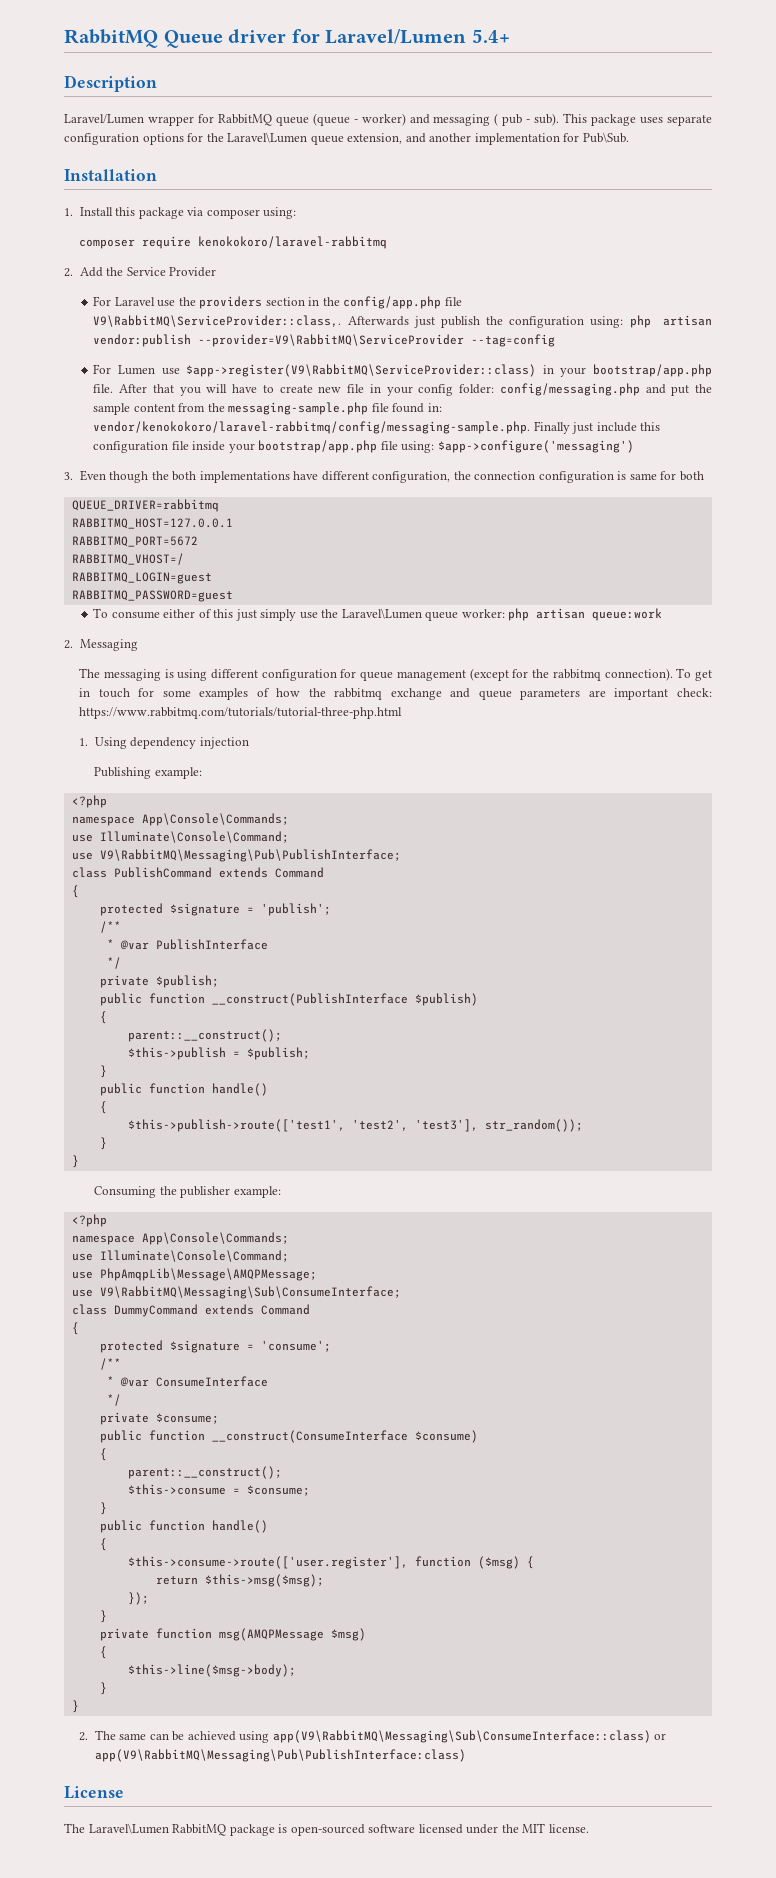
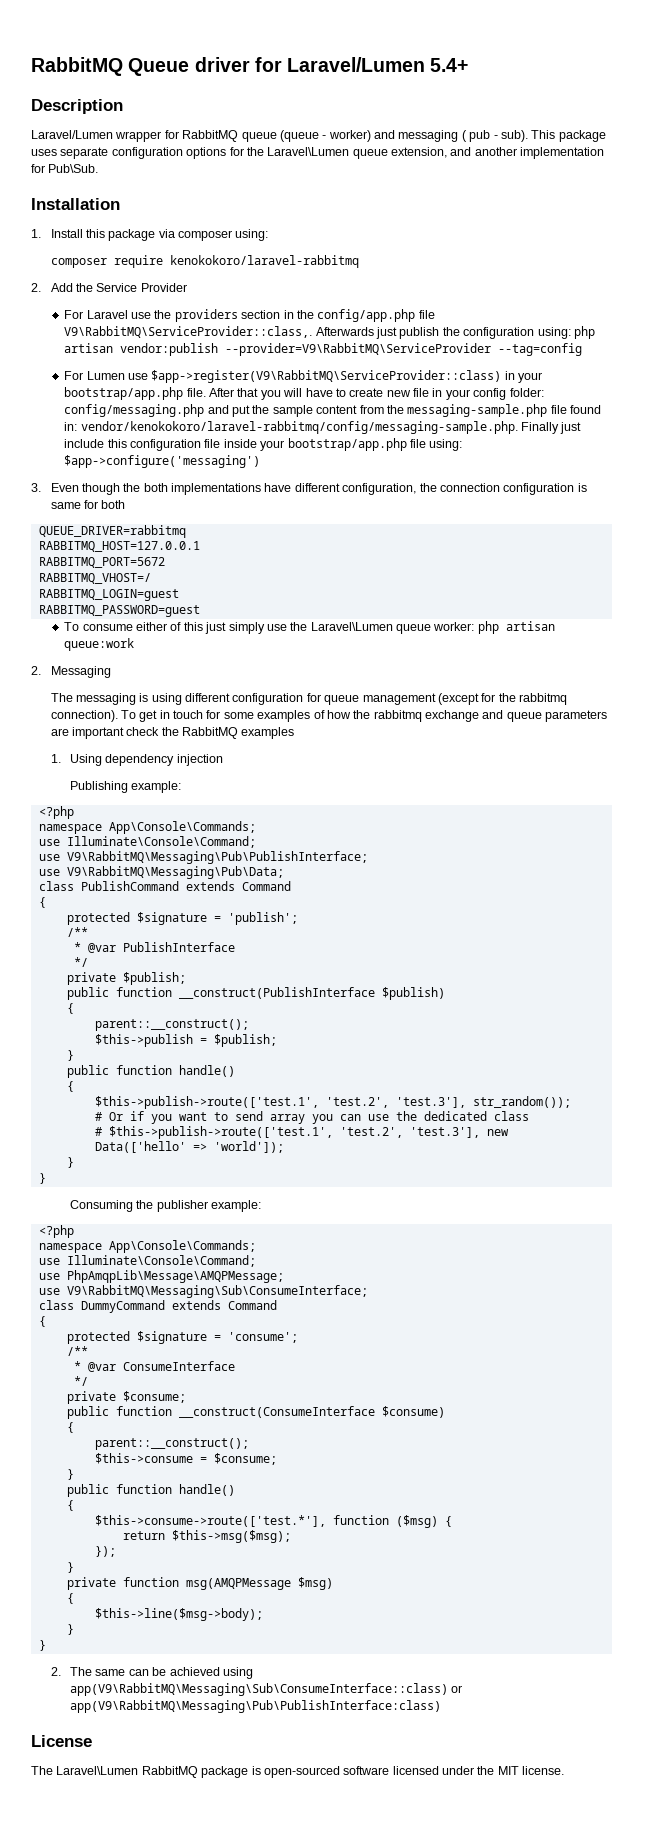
- To get in touch for some examples of how the rabbitmq exchange and queue parameters are important check: https://www.rabbitmq.com/tutorials/tutorial-three-php.html
+ To get in touch for some examples of how the rabbitmq exchange and queue parameters are important check the RabbitMQ examples
+ use V9\RabbitMQ\Messaging\Pub\Data;
- $this->publish->route(['test1', 'test2', 'test3'], str_random());
+ $this->publish->route(['test.1', 'test.2', 'test.3'], str_random());
+ # Or if you want to send array you can use the dedicated class
+ # $this->publish->route(['test.1', 'test.2', 'test.3'], new Data(['hello' => 'world']);
- $this->consume->route(['user.register'], function ($msg) {
+ $this->consume->route(['test.*'], function ($msg) {

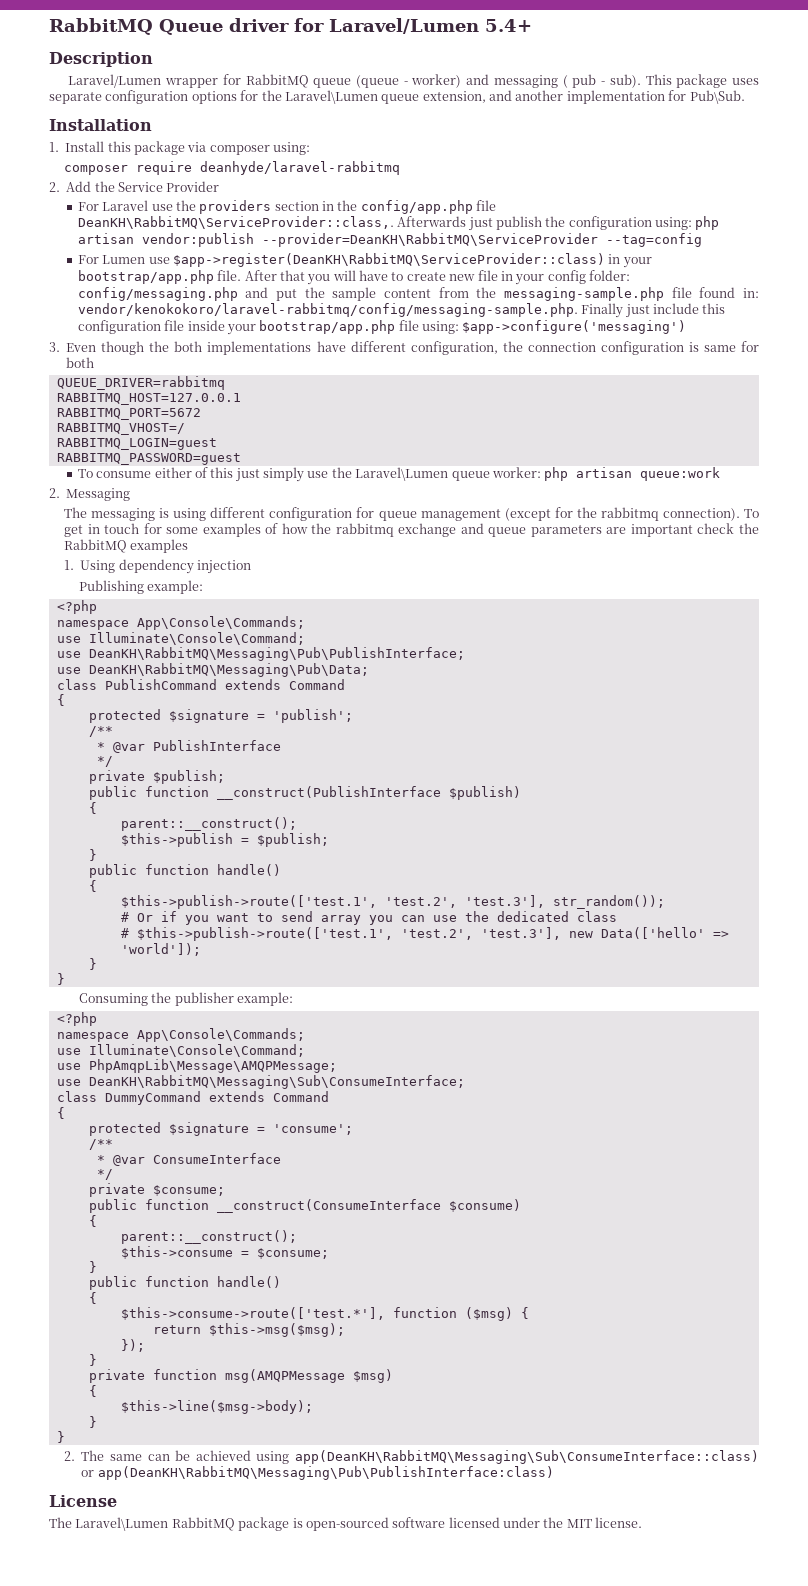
- composer require kenokokoro/laravel-rabbitmq
+ composer require deanhyde/laravel-rabbitmq
- For Laravel use the providers section in the config/app.php file V9\RabbitMQ\ServiceProvider::class,.
+ For Laravel use the providers section in the config/app.php file DeanKH\RabbitMQ\ServiceProvider::class,.
- Afterwards just publish the configuration using: php artisan vendor:publish --provider=V9\RabbitMQ\ServiceProvider --tag=config
+ Afterwards just publish the configuration using: php artisan vendor:publish --provider=DeanKH\RabbitMQ\ServiceProvider --tag=config
- For Lumen use $app->register(V9\RabbitMQ\ServiceProvider::class) in your bootstrap/app.php file.
+ For Lumen use $app->register(DeanKH\RabbitMQ\ServiceProvider::class) in your bootstrap/app.php file.
- use V9\RabbitMQ\Messaging\Pub\PublishInterface;
- use V9\RabbitMQ\Messaging\Pub\Data;
+ use DeanKH\RabbitMQ\Messaging\Pub\PublishInterface;
+ use DeanKH\RabbitMQ\Messaging\Pub\Data;
- use V9\RabbitMQ\Messaging\Sub\ConsumeInterface;
+ use DeanKH\RabbitMQ\Messaging\Sub\ConsumeInterface;
- 2. The same can be achieved using app(V9\RabbitMQ\Messaging\Sub\ConsumeInterface::class) or app(V9\RabbitMQ\Messaging\Pub\PublishInterface:class)
+ 2. The same can be achieved using app(DeanKH\RabbitMQ\Messaging\Sub\ConsumeInterface::class) or app(DeanKH\RabbitMQ\Messaging\Pub\PublishInterface:class)

